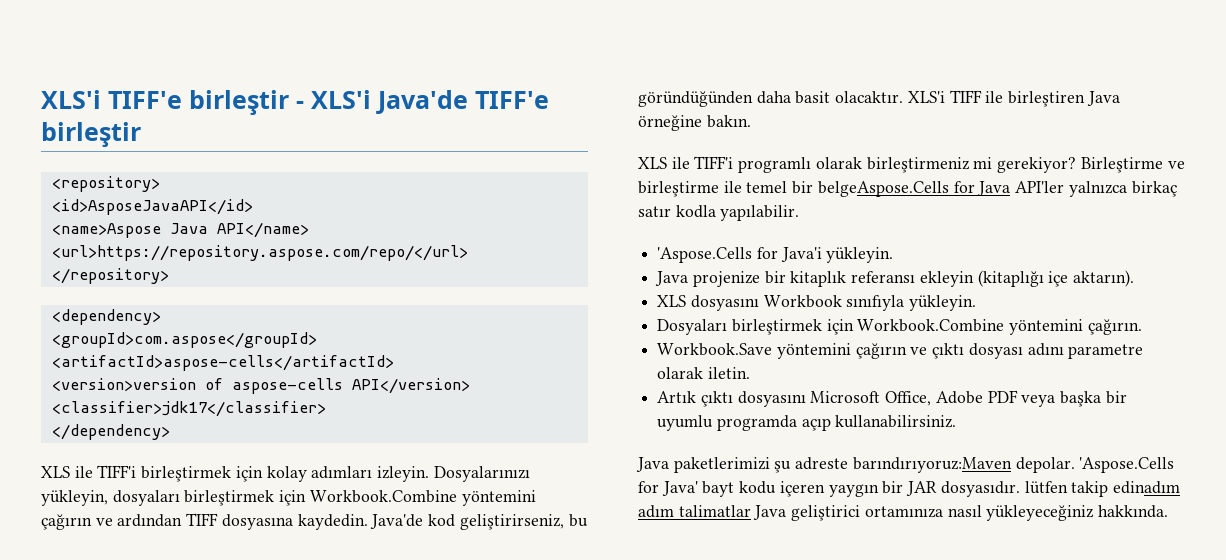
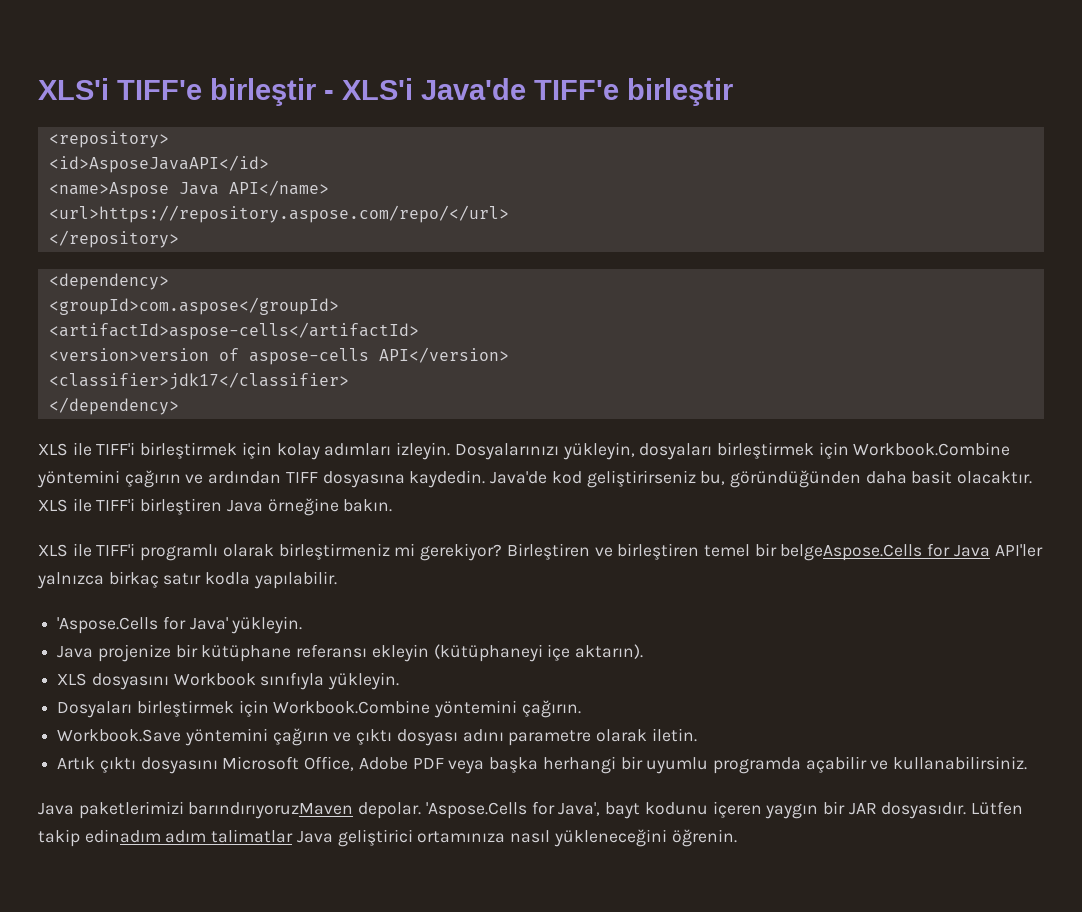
- Java'de kod geliştirirseniz, bu göründüğünden daha basit olacaktır.
+ Java'de kod geliştirirseniz bu, göründüğünden daha basit olacaktır.
- XLS'i TIFF ile birleştiren Java örneğine bakın.
+ XLS ile TIFF'i birleştiren Java örneğine bakın.
- Birleştirme ve birleştirme ile temel bir belgeAspose.Cells for Java API'ler yalnızca birkaç satır kodla yapılabilir.
+ Birleştiren ve birleştiren temel bir belgeAspose.Cells for Java API'ler yalnızca birkaç satır kodla yapılabilir.
- 'Aspose.Cells for Java'i yükleyin.
+ 'Aspose.Cells for Java' yükleyin.
- Java projenize bir kitaplık referansı ekleyin (kitaplığı içe aktarın).
+ Java projenize bir kütüphane referansı ekleyin (kütüphaneyi içe aktarın).
- Artık çıktı dosyasını Microsoft Office, Adobe PDF veya başka bir uyumlu programda açıp kullanabilirsiniz.
+ Artık çıktı dosyasını Microsoft Office, Adobe PDF veya başka herhangi bir uyumlu programda açabilir ve kullanabilirsiniz.
- Java paketlerimizi şu adreste barındırıyoruz:Maven depolar. 'Aspose.Cells for Java' bayt kodu içeren yaygın bir JAR dosyasıdır. lütfen takip edinadım adım talimatlar Java geliştirici ortamınıza nasıl yükleyeceğiniz hakkında.
+ Java paketlerimizi barındırıyoruzMaven depolar. 'Aspose.Cells for Java', bayt kodunu içeren yaygın bir JAR dosyasıdır. Lütfen takip edinadım adım talimatlar Java geliştirici ortamınıza nasıl yükleneceğini öğrenin.

